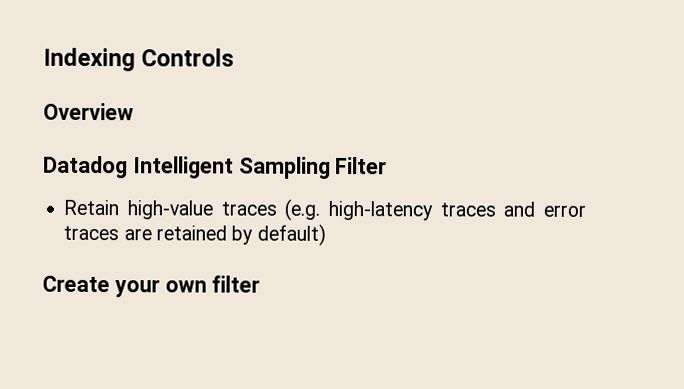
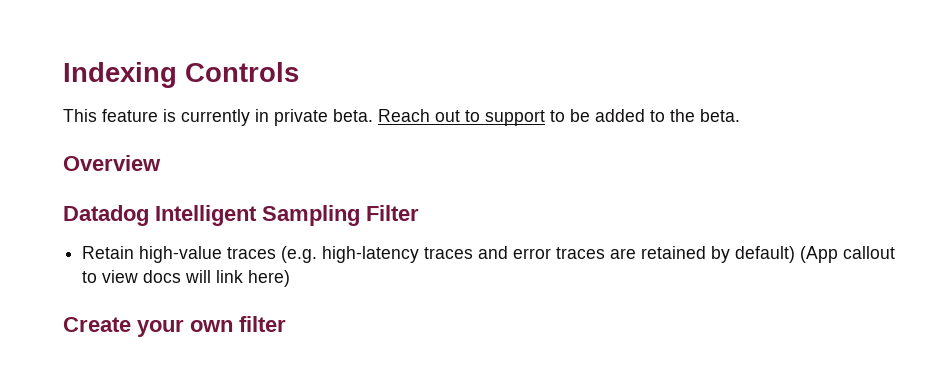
+ This feature is currently in private beta. Reach out to support to be added to the beta.
- Retain high-value traces (e.g. high-latency traces and error traces are retained by default)
+ Retain high-value traces (e.g. high-latency traces and error traces are retained by default) (App callout to view docs will link here)

